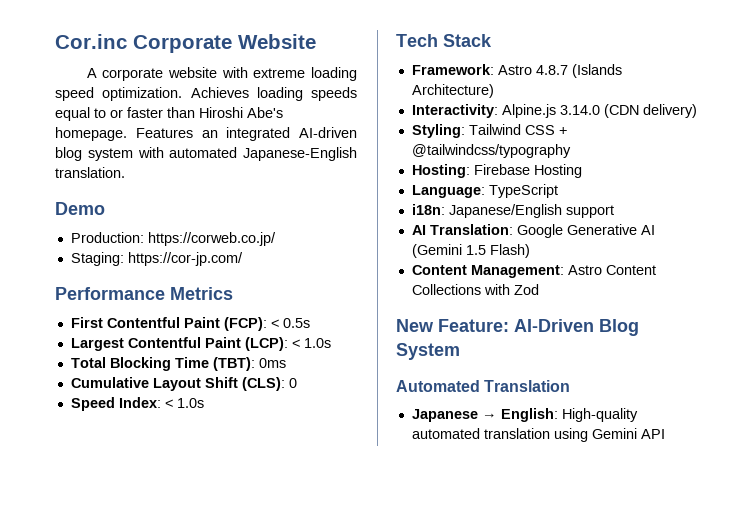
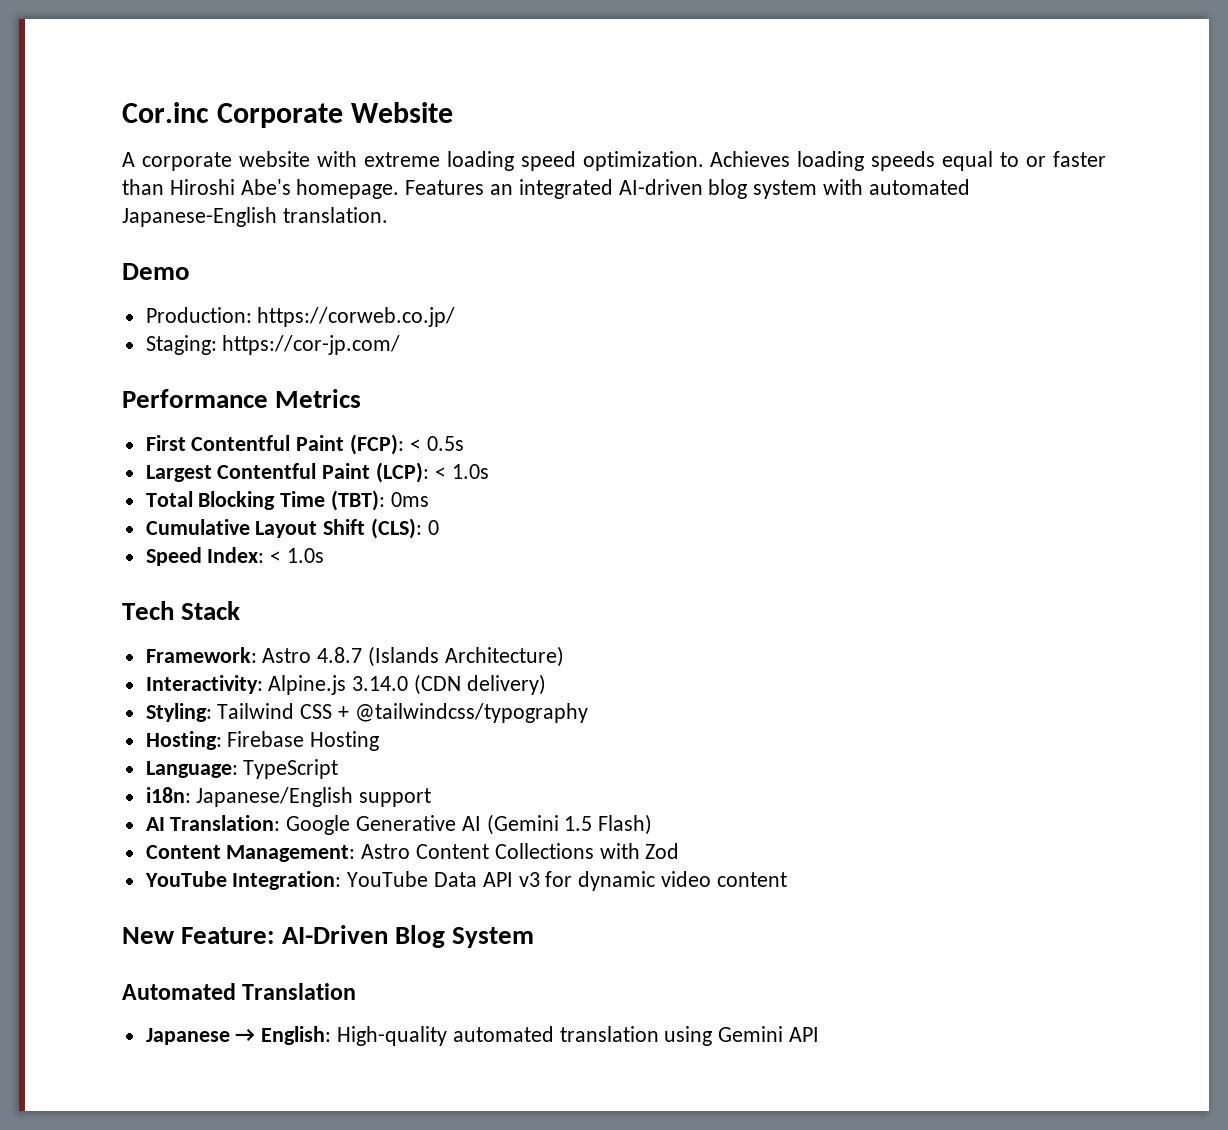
+ YouTube Integration: YouTube Data API v3 for dynamic video content

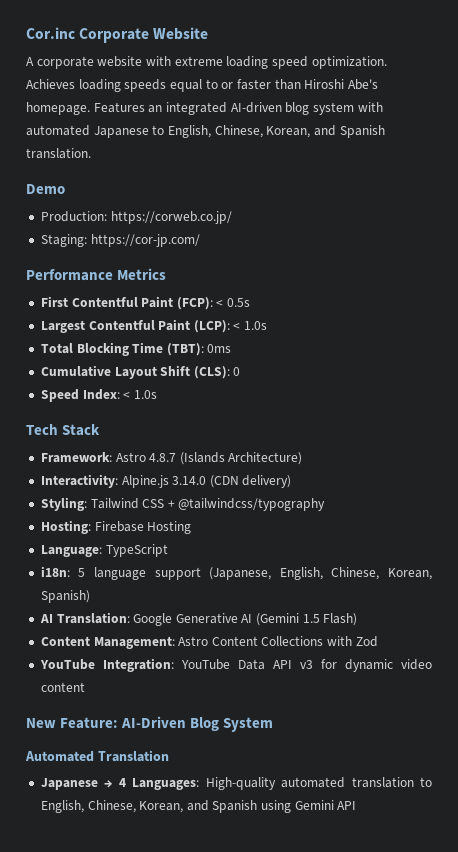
- Features an integrated AI-driven blog system with automated Japanese-English translation.
+ Features an integrated AI-driven blog system with automated Japanese to English, Chinese, Korean, and Spanish translation.
- i18n: Japanese/English support
+ i18n: 5 language support (Japanese, English, Chinese, Korean, Spanish)
- Japanese → English: High-quality automated translation using Gemini API
+ Japanese → 4 Languages: High-quality automated translation to English, Chinese, Korean, and Spanish using Gemini API

